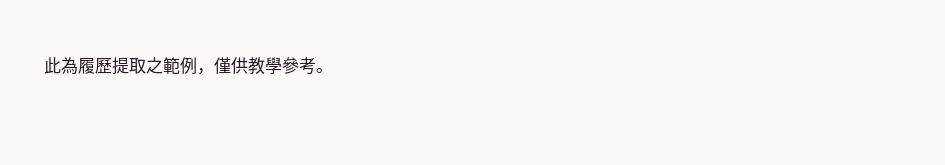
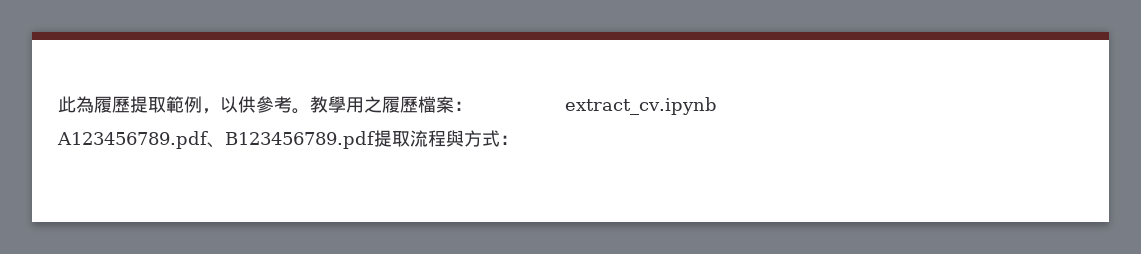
- 此為履歷提取之範例，僅供教學參考。
+ 此為履歷提取範例，以供參考。教學用之履歷檔案：A123456789.pdf、B123456789.pdf提取流程與方式：extract_cv.ipynb

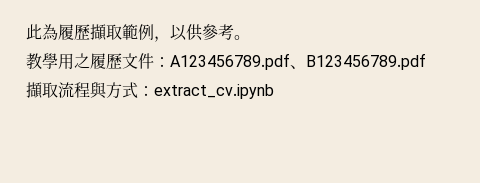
- 此為履歷提取範例，以供參考。教學用之履歷檔案：A123456789.pdf、B123456789.pdf提取流程與方式：extract_cv.ipynb
+ 此為履歷擷取範例，以供參考。
+ 教學用之履歷文件：A123456789.pdf、B123456789.pdf
+ 擷取流程與方式：extract_cv.ipynb

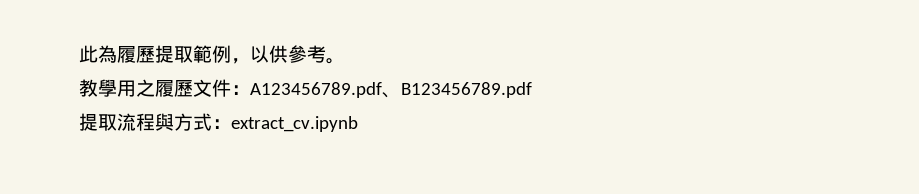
- 此為履歷擷取範例，以供參考。
+ 此為履歷提取範例，以供參考。
- 擷取流程與方式：extract_cv.ipynb
+ 提取流程與方式：extract_cv.ipynb

